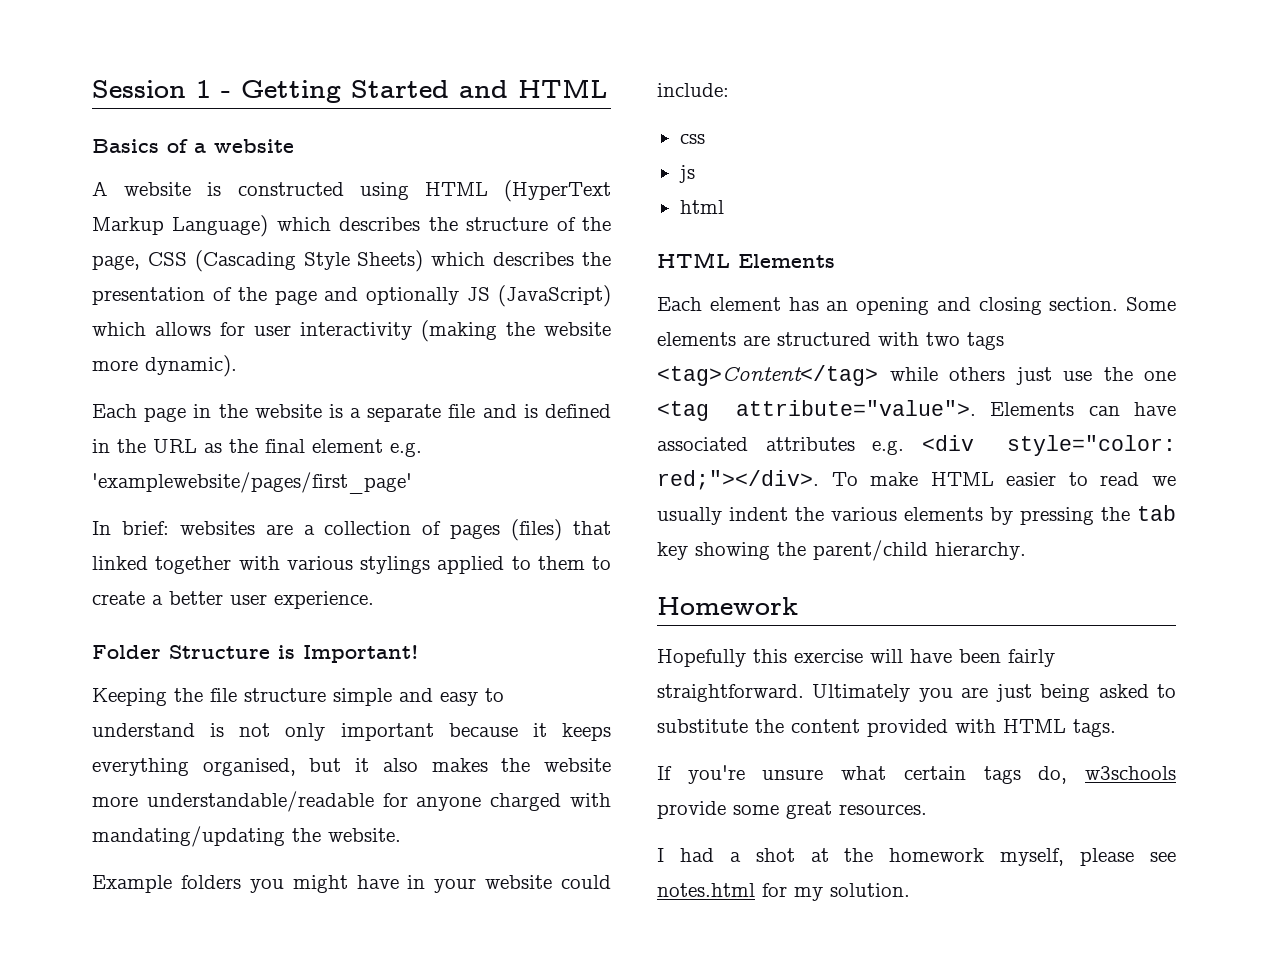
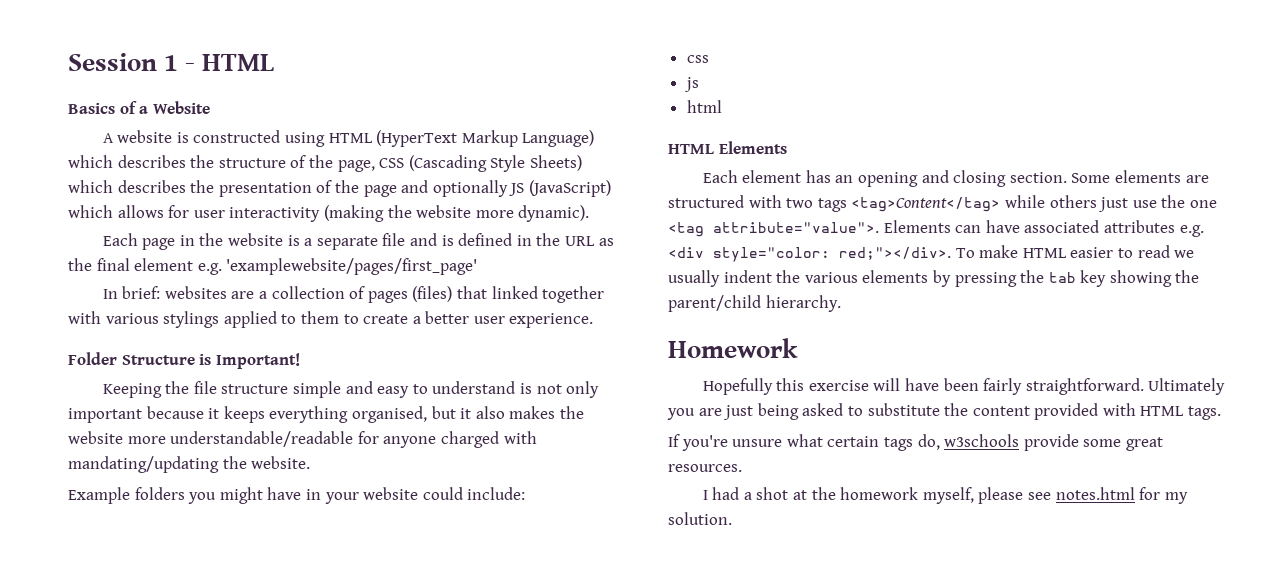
- Session 1 - Getting Started and HTML
+ Session 1 - HTML
- Basics of a website
+ Basics of a Website

